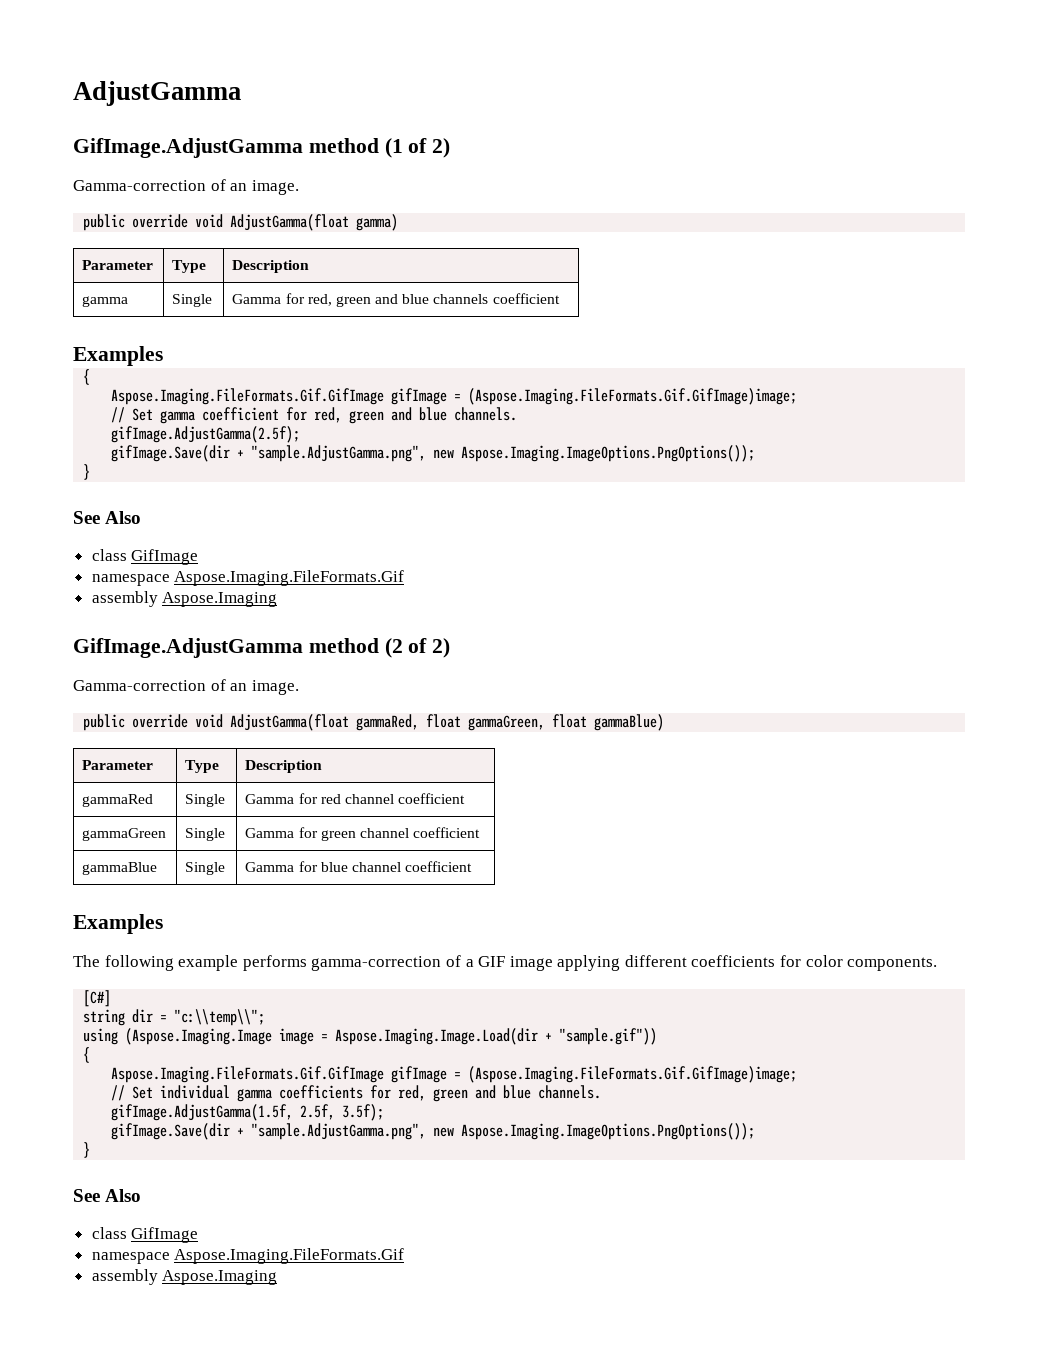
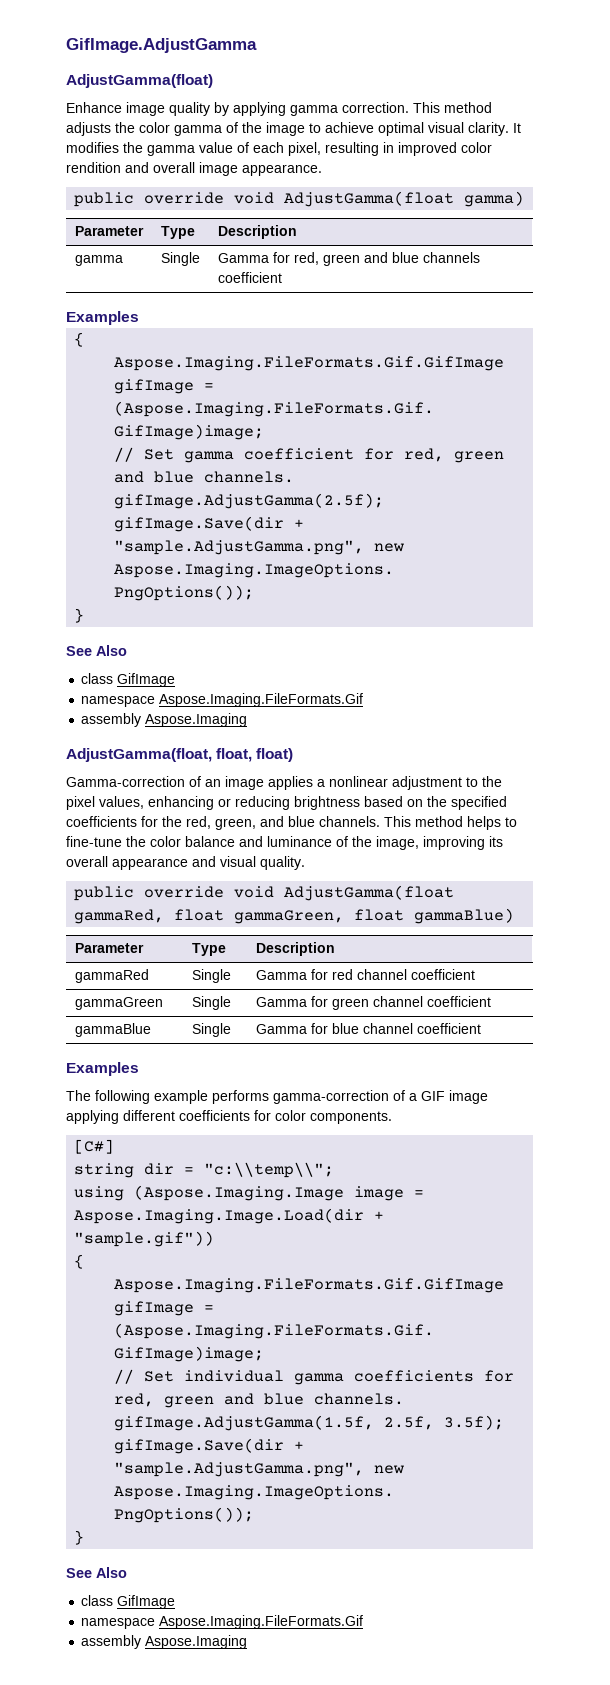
- AdjustGamma
- GifImage.AdjustGamma method (1 of 2)
- Gamma-correction of an image.
+ GifImage.AdjustGamma
+ AdjustGamma(float)
+ Enhance image quality by applying gamma correction. This method adjusts the color gamma of the image to achieve optimal visual clarity. It modifies the gamma value of each pixel, resulting in improved color rendition and overall image appearance.
- GifImage.AdjustGamma method (2 of 2)
- Gamma-correction of an image.
+ AdjustGamma(float, float, float)
+ Gamma-correction of an image applies a nonlinear adjustment to the pixel values, enhancing or reducing brightness based on the specified coefficients for the red, green, and blue channels. This method helps to fine-tune the color balance and luminance of the image, improving its overall appearance and visual quality.

